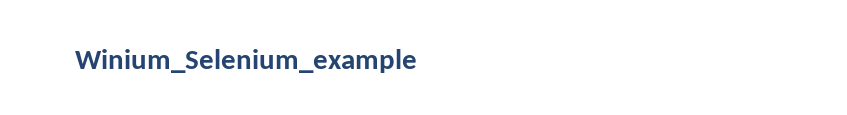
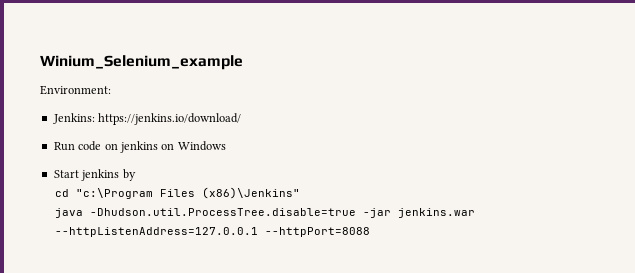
+ Environment:
+ Jenkins: https://jenkins.io/download/
+ Run code on jenkins on Windows
+ Start jenkins by
+ cd "c:\Program Files (x86)\Jenkins"
+ java -Dhudson.util.ProcessTree.disable=true -jar jenkins.war --httpListenAddress=127.0.0.1 --httpPort=8088

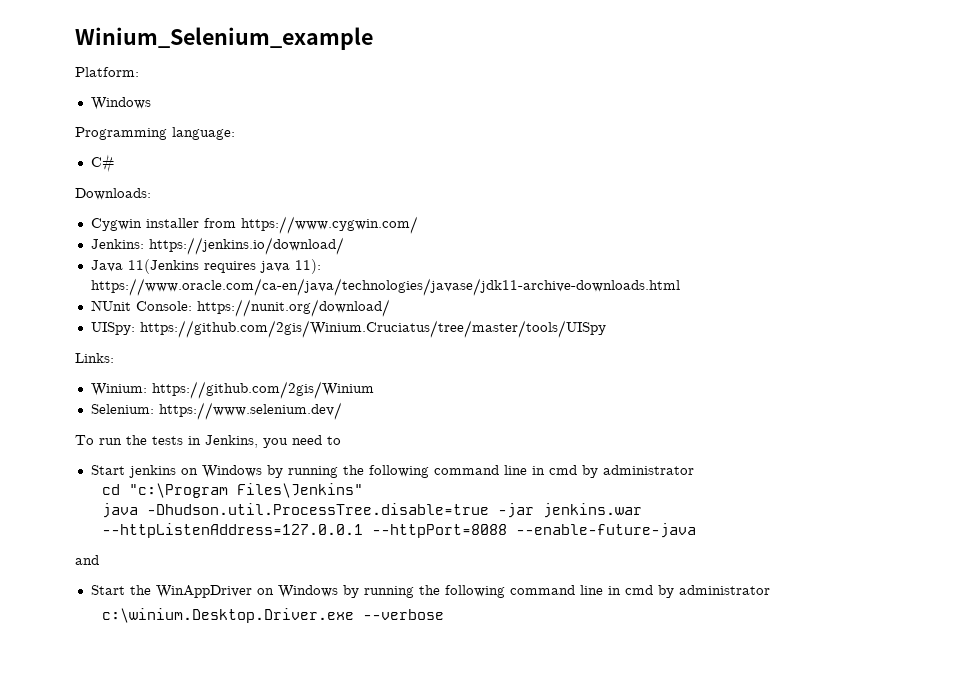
- Environment:
+ Platform:
+ Windows
+ Programming language:
+ C#
+ Downloads:
+ Cygwin installer from https://www.cygwin.com/
  Jenkins: https://jenkins.io/download/
- Run code on jenkins on Windows
- Start jenkins by
+ Java 11(Jenkins requires java 11): https://www.oracle.com/ca-en/java/technologies/javase/jdk11-archive-downloads.html
+ NUnit Console: https://nunit.org/download/
+ UISpy: https://github.com/2gis/Winium.Cruciatus/tree/master/tools/UISpy
+ Links:
+ Winium: https://github.com/2gis/Winium
+ Selenium: https://www.selenium.dev/
+ To run the tests in Jenkins, you need to
+ Start jenkins on Windows by running the following command line in cmd by administrator
- cd "c:\Program Files (x86)\Jenkins"
+ cd "c:\Program Files\Jenkins"
- java -Dhudson.util.ProcessTree.disable=true -jar jenkins.war --httpListenAddress=127.0.0.1 --httpPort=8088
+ java -Dhudson.util.ProcessTree.disable=true -jar jenkins.war --httpListenAddress=127.0.0.1 --httpPort=8088 --enable-future-java
+ and
+ Start the WinAppDriver on Windows by running the following command line in cmd by administrator
+ c:\winium.Desktop.Driver.exe --verbose

